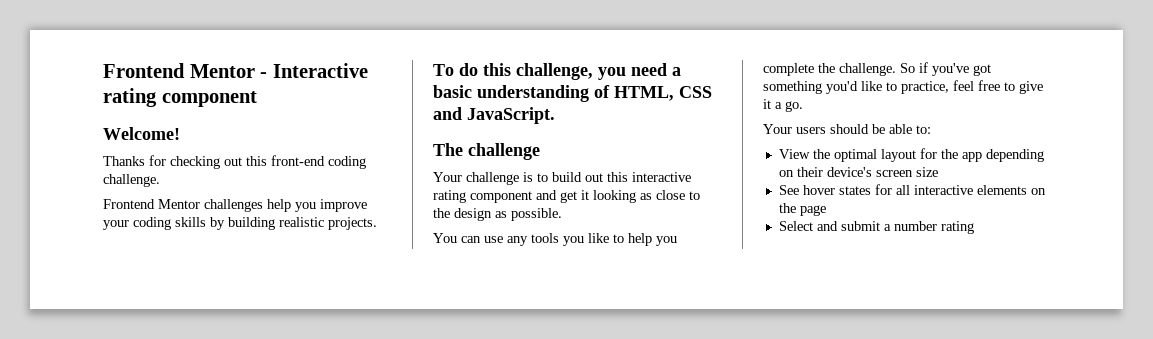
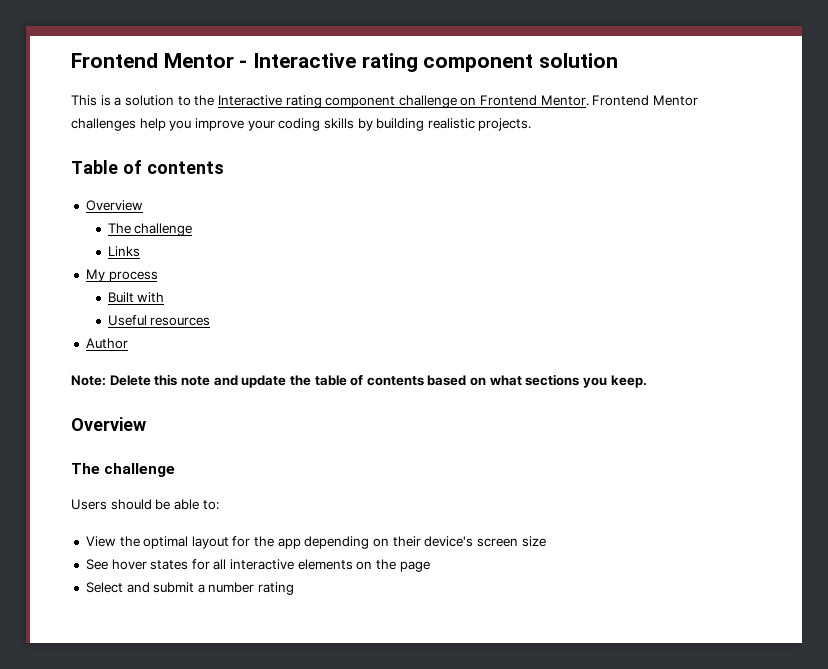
- Frontend Mentor - Interactive rating component
- Welcome!
- Thanks for checking out this front-end coding challenge.
- Frontend Mentor challenges help you improve your coding skills by building realistic projects.
+ Frontend Mentor - Interactive rating component solution
+ This is a solution to the Interactive rating component challenge on Frontend Mentor. Frontend Mentor challenges help you improve your coding skills by building realistic projects.
- To do this challenge, you need a basic understanding of HTML, CSS and JavaScript.
+ Table of contents
+ Overview
  The challenge
- Your challenge is to build out this interactive rating component and get it looking as close to the design as possible.
- You can use any tools you like to help you complete the challenge. So if you've got something you'd like to practice, feel free to give it a go.
- Your users should be able to:
+ Links
+ My process
+ Built with
+ Useful resources
+ Author
+ Note: Delete this note and update the table of contents based on what sections you keep.
+ Overview
+ The challenge
+ Users should be able to:

